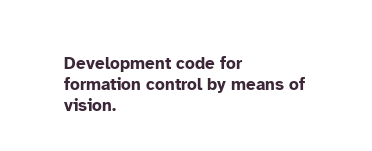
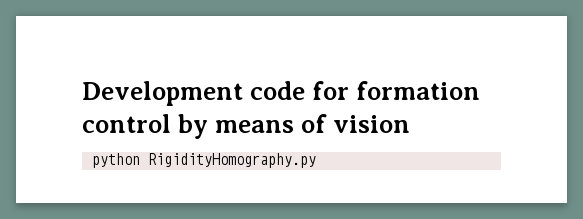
- Development code for formation control by means of vision.
+ Development code for formation control by means of vision
+ python RigidityHomography.py

